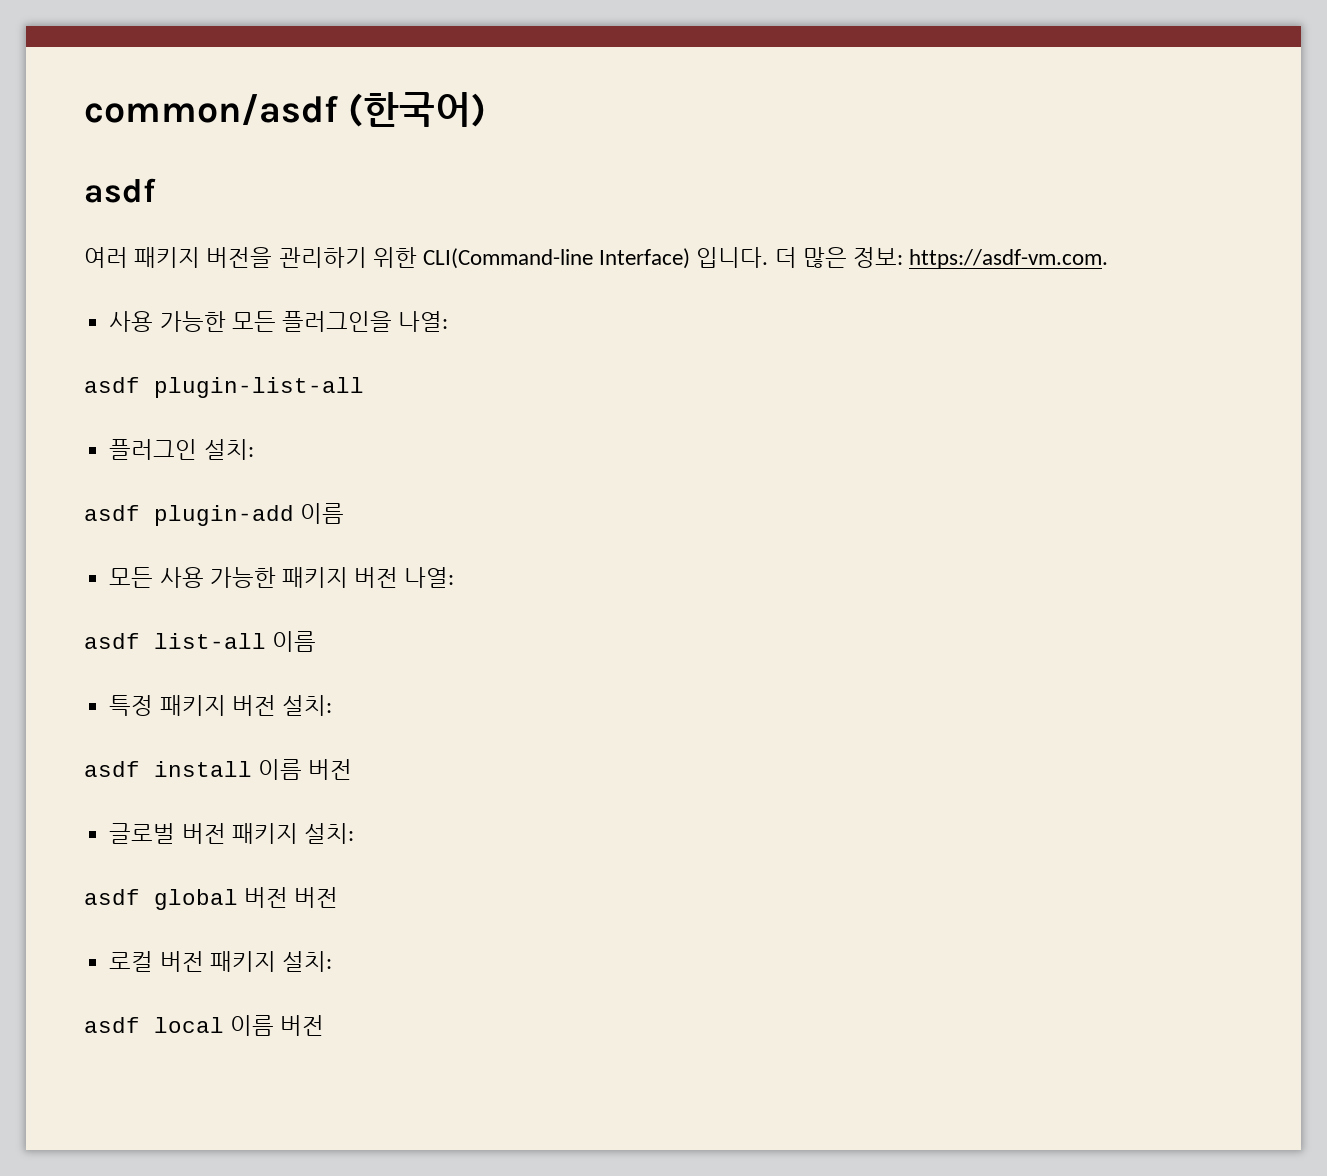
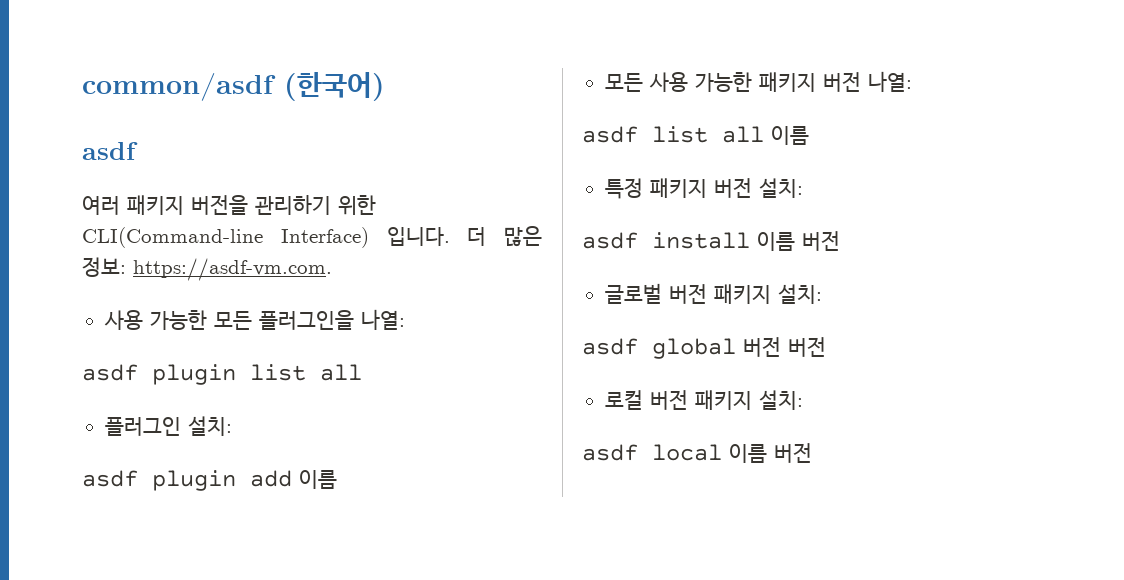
- asdf plugin-list-all
+ asdf plugin list all
- asdf plugin-add 이름
+ asdf plugin add 이름
- asdf list-all 이름
+ asdf list all 이름

